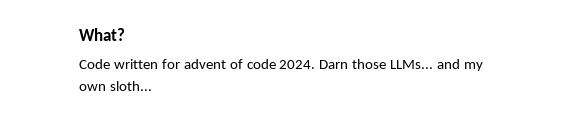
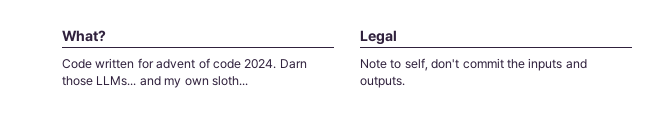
+ Legal
+ Note to self, don't commit the inputs and outputs.

